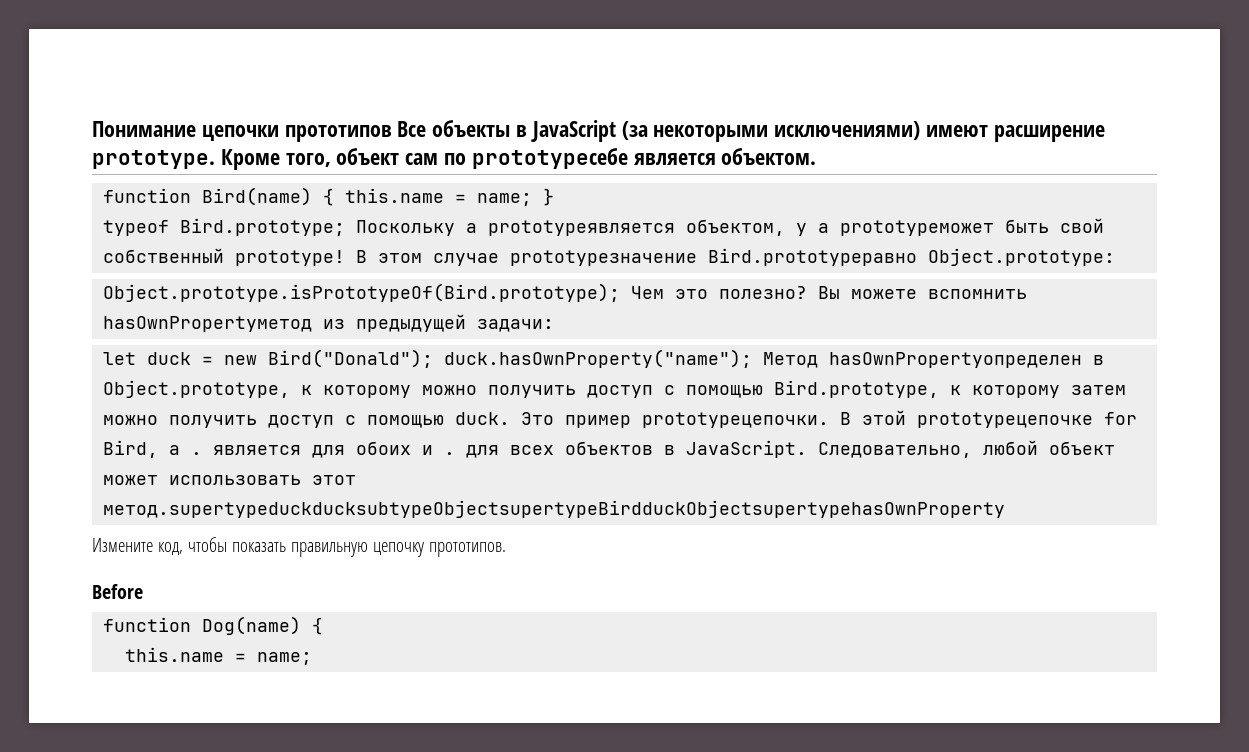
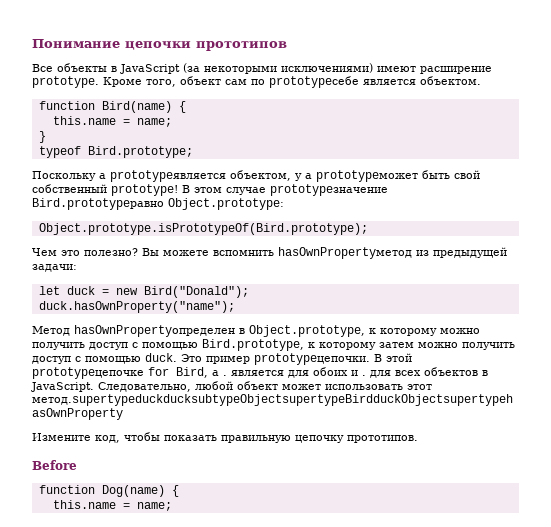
- Понимание цепочки прототипов Все объекты в JavaScript (за некоторыми исключениями) имеют расширение prototype.
+ Понимание цепочки прототипов
+ Все объекты в JavaScript (за некоторыми исключениями) имеют расширение prototype.
- function Bird(name) { this.name = name; }
+ function Bird(name) {
+ this.name = name;
+ }
- typeof Bird.prototype; Поскольку a prototypeявляется объектом, у a prototypeможет быть свой собственный prototype!
+ typeof Bird.prototype;
+ Поскольку a prototypeявляется объектом, у a prototypeможет быть свой собственный prototype!
- Object.prototype.isPrototypeOf(Bird.prototype); Чем это полезно?
+ Object.prototype.isPrototypeOf(Bird.prototype);
+ Чем это полезно?
- let duck = new Bird("Donald"); duck.hasOwnProperty("name"); Метод hasOwnPropertyопределен в Object.prototype, к которому можно получить доступ с помощью Bird.prototype, к которому затем можно получить доступ с помощью duck.
+ let duck = new Bird("Donald");
+ duck.hasOwnProperty("name");
+ Метод hasOwnPropertyопределен в Object.prototype, к которому можно получить доступ с помощью Bird.prototype, к которому затем можно получить доступ с помощью duck.

